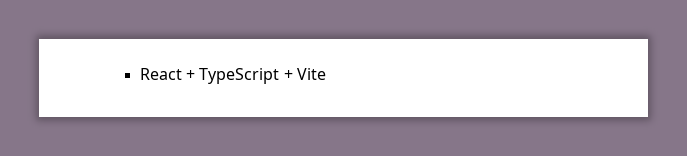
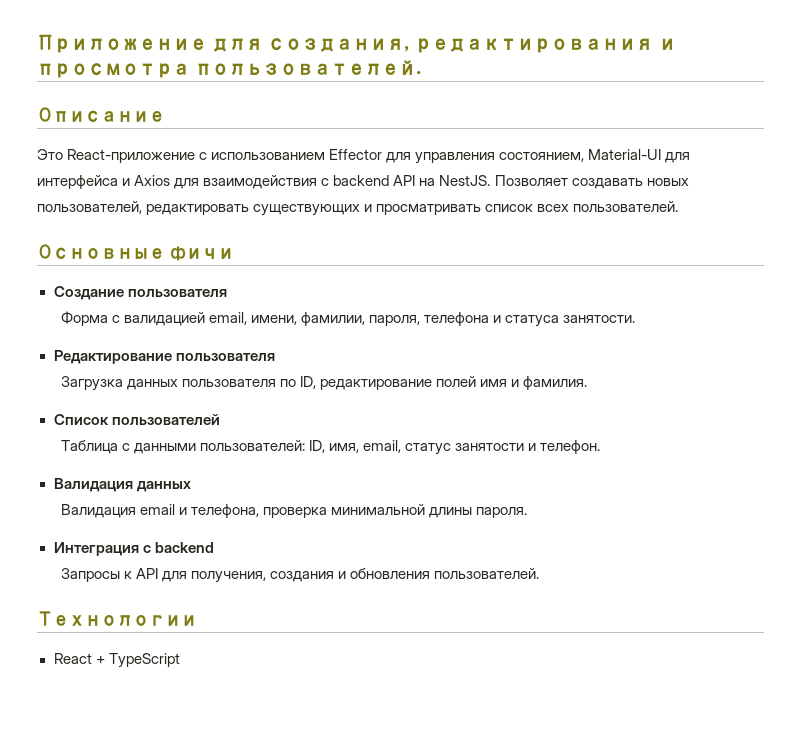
+ Приложение для создания, редактирования и просмотра пользователей.
+ Описание
+ Это React-приложение с использованием Effector для управления состоянием, Material-UI для интерфейса и Axios для взаимодействия с backend API на NestJS. Позволяет создавать новых пользователей, редактировать существующих и просматривать список всех пользователей.
+ Основные фичи
+ Создание пользователя
+ Форма с валидацией email, имени, фамилии, пароля, телефона и статуса занятости.
+ Редактирование пользователя
+ Загрузка данных пользователя по ID, редактирование полей имя и фамилия.
+ Список пользователей
+ Таблица с данными пользователей: ID, имя, email, статус занятости и телефон.
+ Валидация данных
+ Валидация email и телефона, проверка минимальной длины пароля.
+ Интеграция с backend
+ Запросы к API для получения, создания и обновления пользователей.
+ Технологии
- React + TypeScript + Vite
+ React + TypeScript

